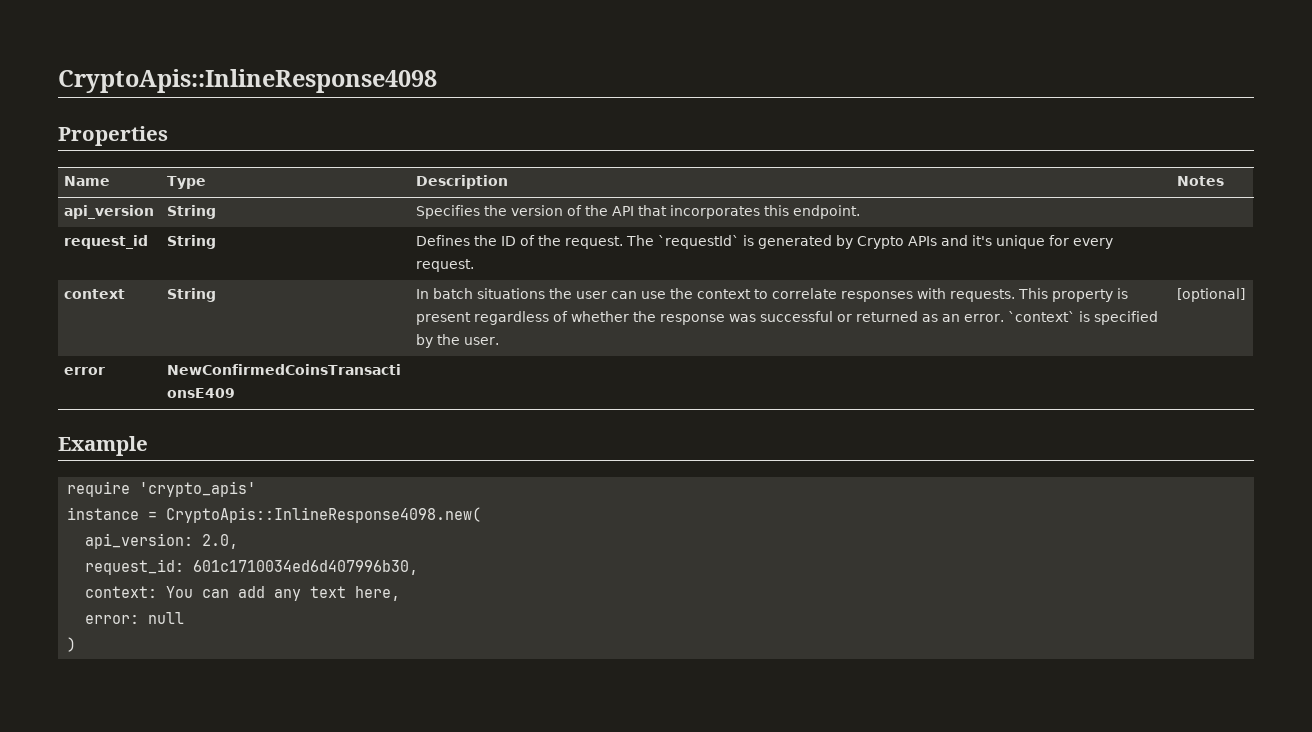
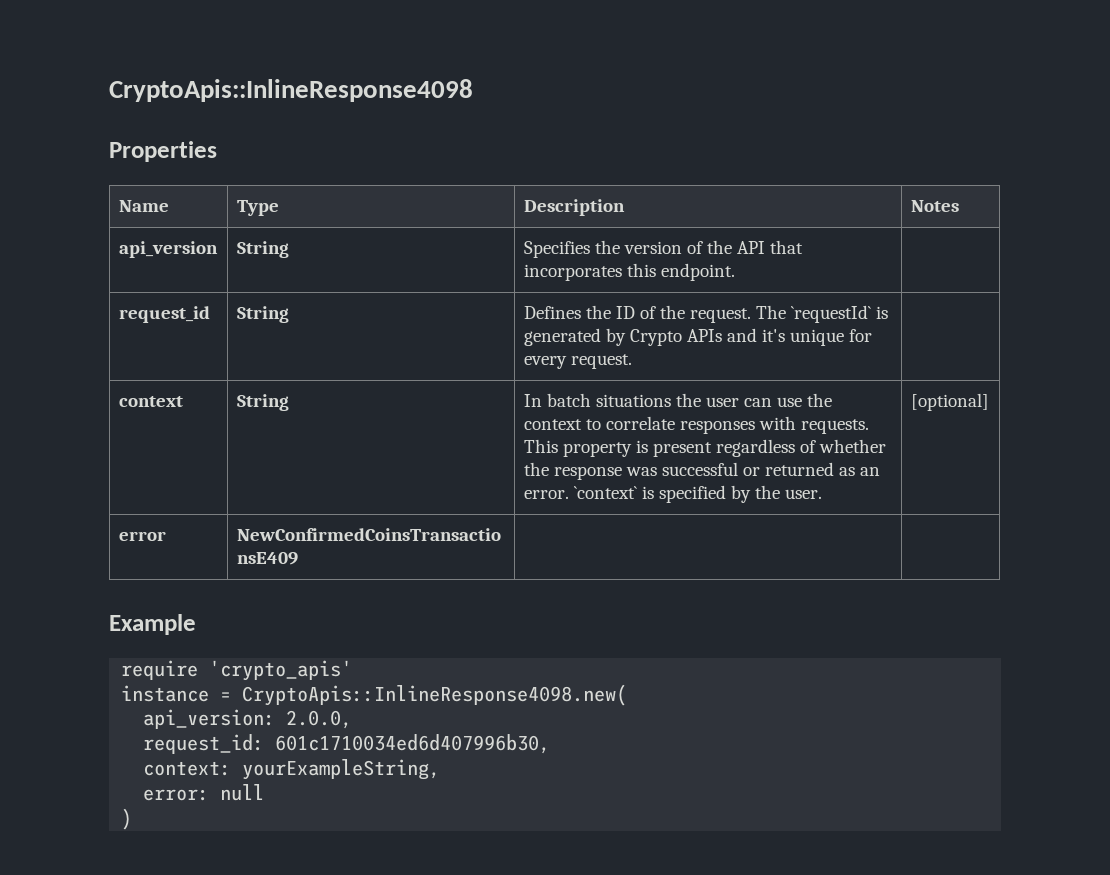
- api_version: 2.0,
+ api_version: 2.0.0,
- context: You can add any text here,
+ context: yourExampleString,

